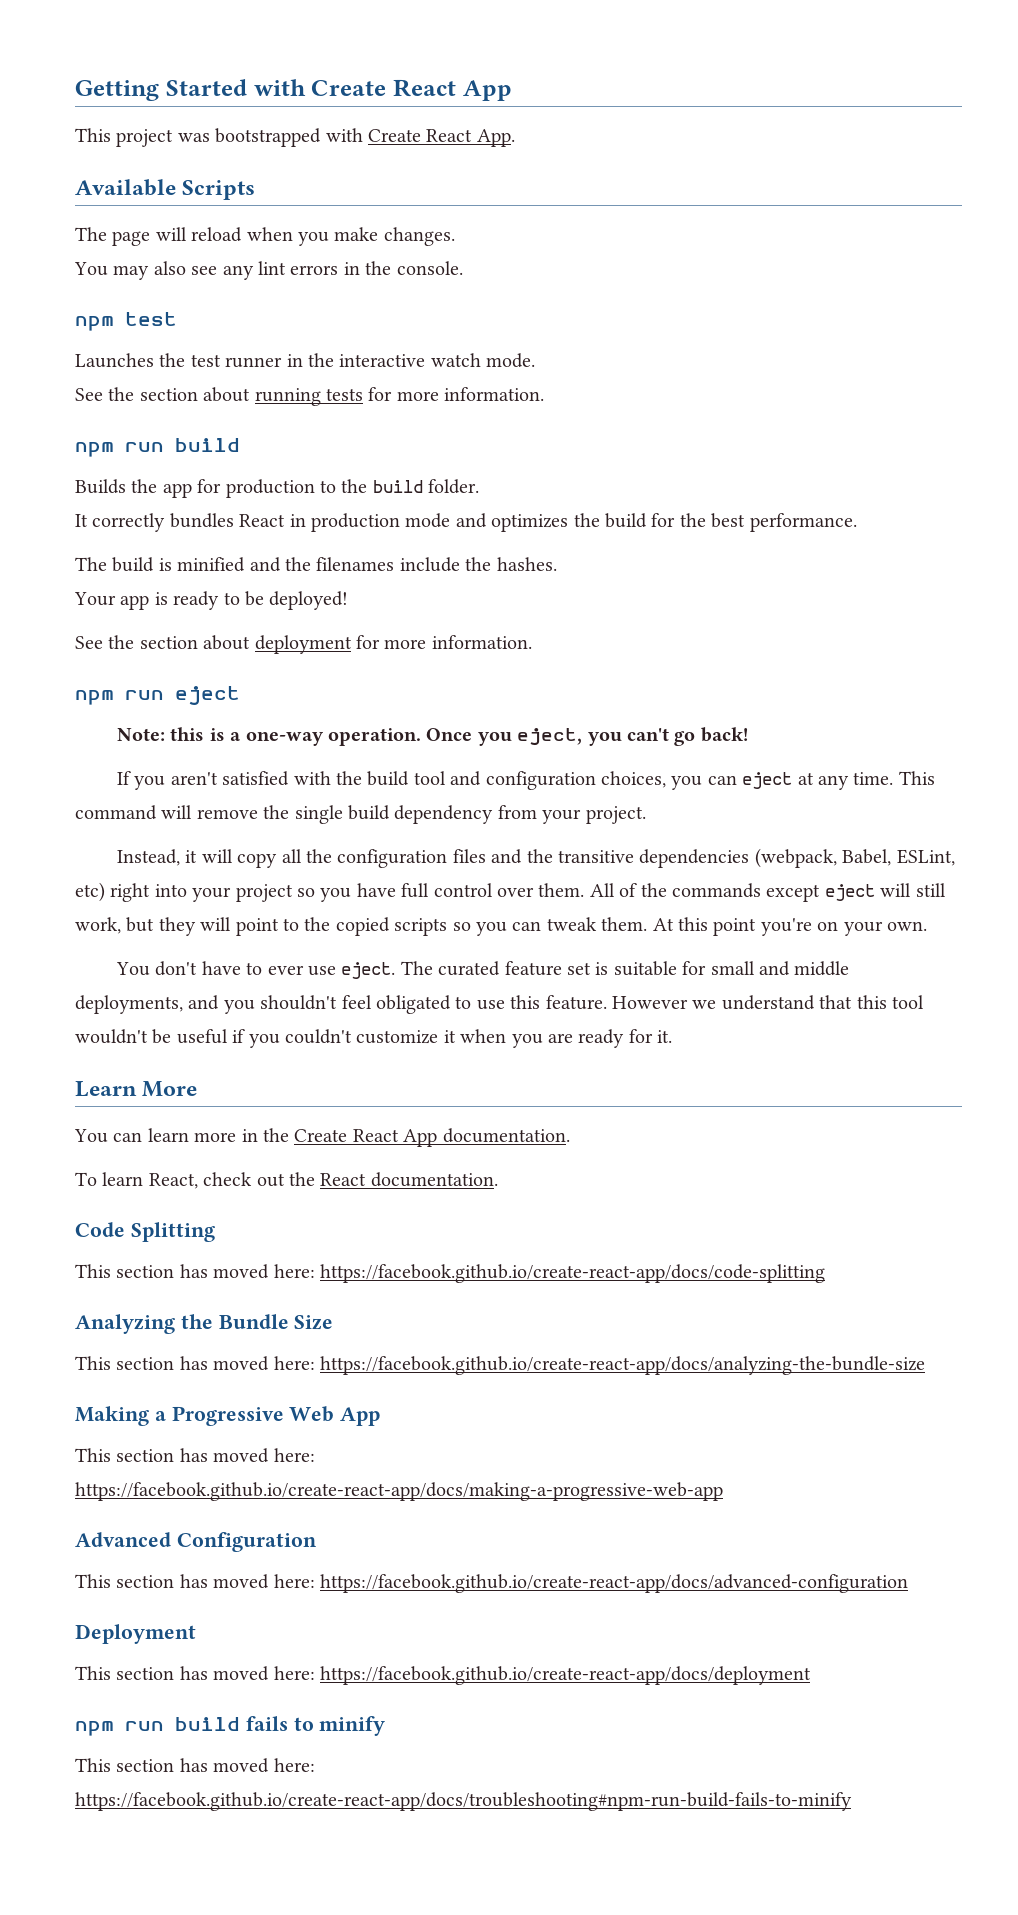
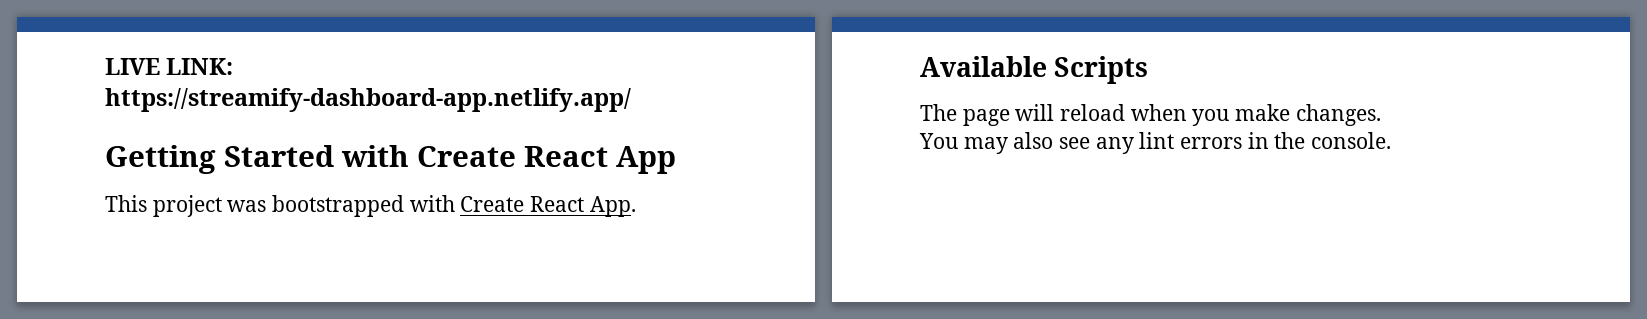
+ LIVE LINK: https://streamify-dashboard-app.netlify.app/
- npm test
- Launches the test runner in the interactive watch mode.
- See the section about running tests for more information.
- npm run build
- Builds the app for production to the build folder.
- It correctly bundles React in production mode and optimizes the build for the best performance.
- The build is minified and the filenames include the hashes.
- Your app is ready to be deployed!
- See the section about deployment for more information.
- npm run eject
- Note: this is a one-way operation. Once you eject, you can't go back!
- If you aren't satisfied with the build tool and configuration choices, you can eject at any time. This command will remove the single build dependency from your project.
- Instead, it will copy all the configuration files and the transitive dependencies (webpack, Babel, ESLint, etc) right into your project so you have full control over them. All of the commands except eject will still work, but they will point to the copied scripts so you can tweak them. At this point you're on your own.
- You don't have to ever use eject. The curated feature set is suitable for small and middle deployments, and you shouldn't feel obligated to use this feature. However we understand that this tool wouldn't be useful if you couldn't customize it when you are ready for it.
- Learn More
- You can learn more in the Create React App documentation.
- To learn React, check out the React documentation.
- Code Splitting
- This section has moved here: https://facebook.github.io/create-react-app/docs/code-splitting
- Analyzing the Bundle Size
- This section has moved here: https://facebook.github.io/create-react-app/docs/analyzing-the-bundle-size
- Making a Progressive Web App
- This section has moved here: https://facebook.github.io/create-react-app/docs/making-a-progressive-web-app
- Advanced Configuration
- This section has moved here: https://facebook.github.io/create-react-app/docs/advanced-configuration
- Deployment
- This section has moved here: https://facebook.github.io/create-react-app/docs/deployment
- npm run build fails to minify
- This section has moved here: https://facebook.github.io/create-react-app/docs/troubleshooting#npm-run-build-fails-to-minify

